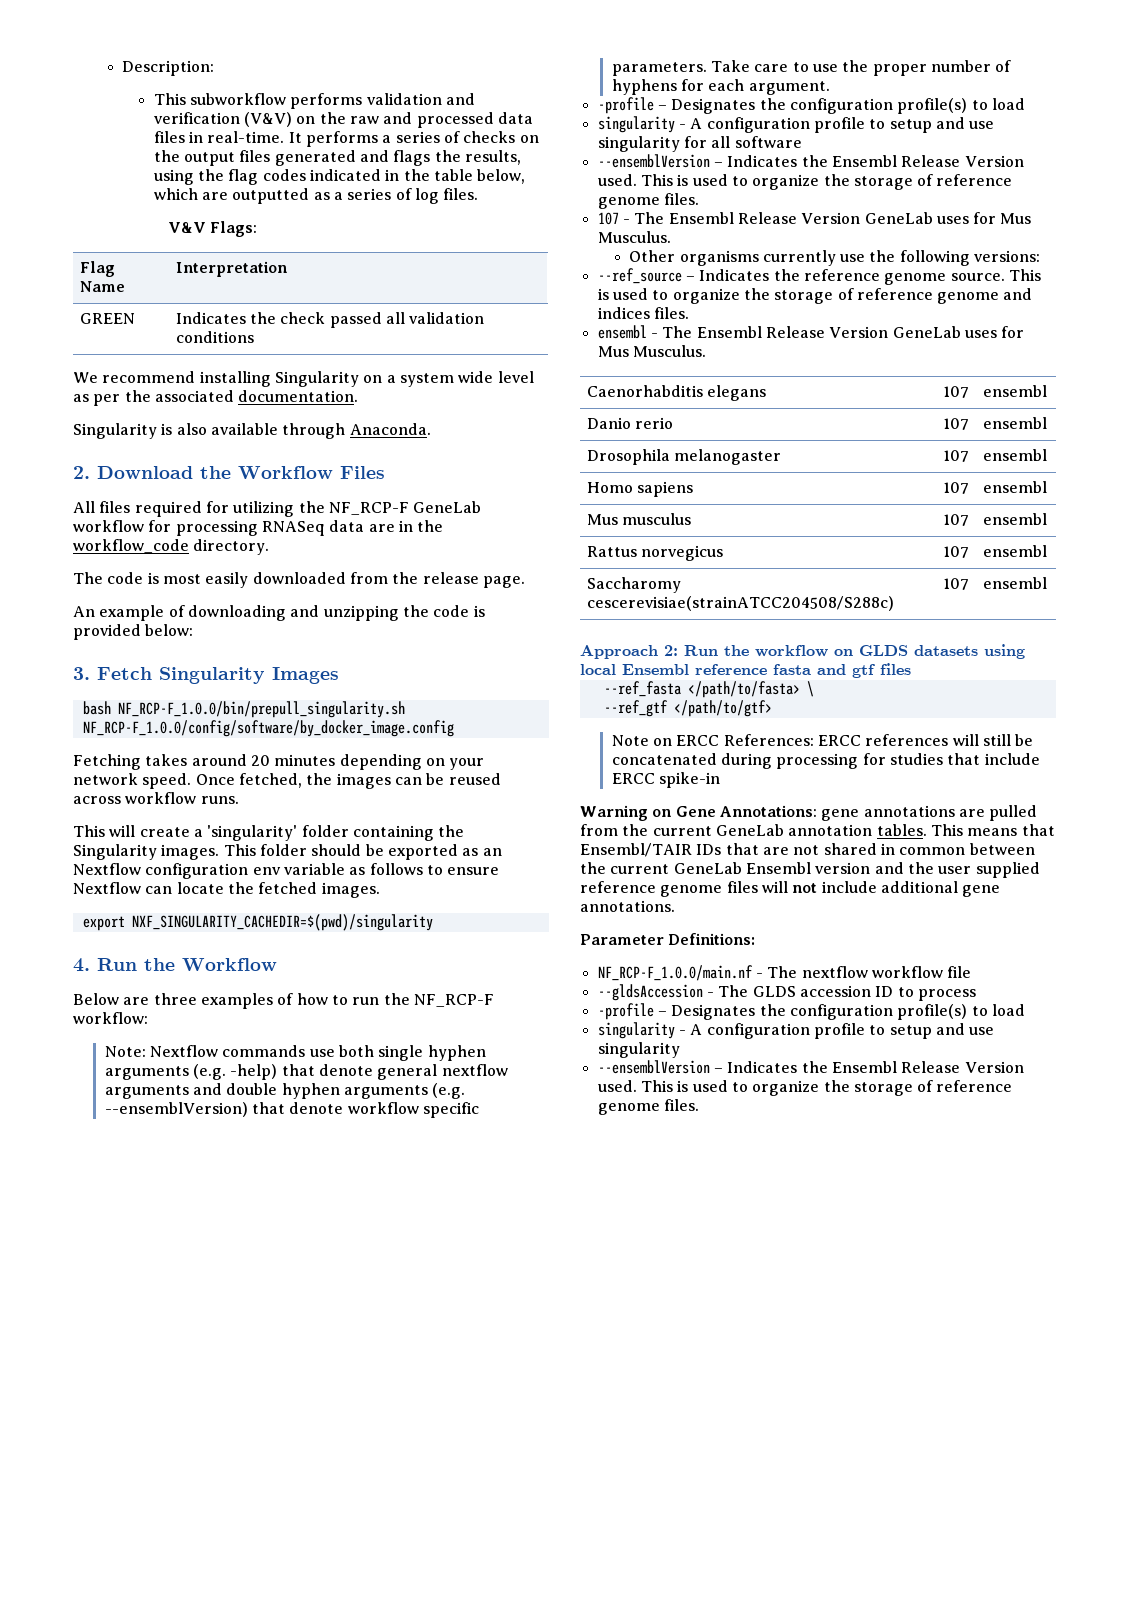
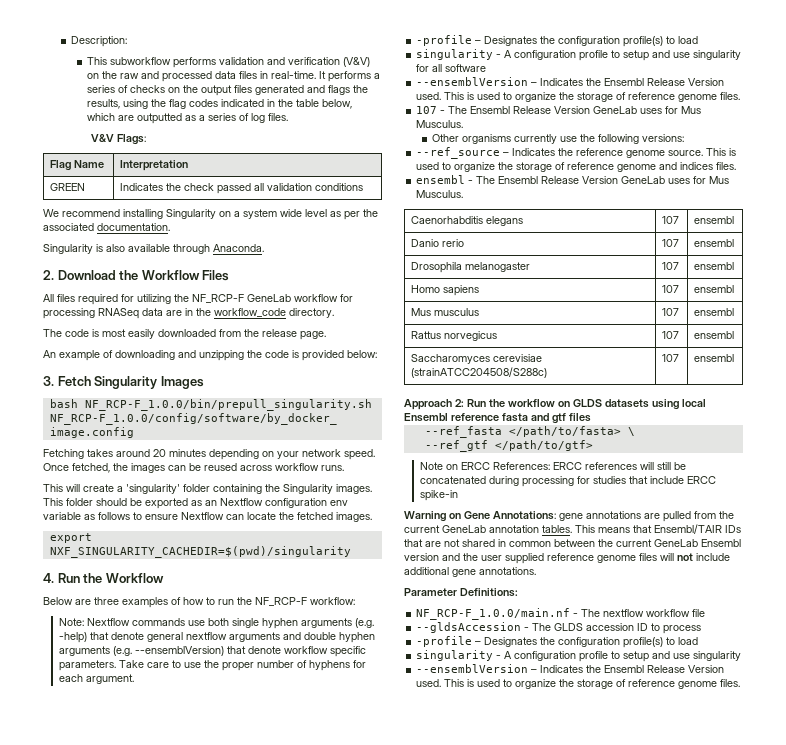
- Saccharomy cescerevisiae(strainATCC204508/S288c) | 107 | ensembl
+ Saccharomyces cerevisiae (strainATCC204508/S288c) | 107 | ensembl

